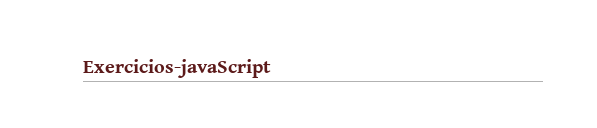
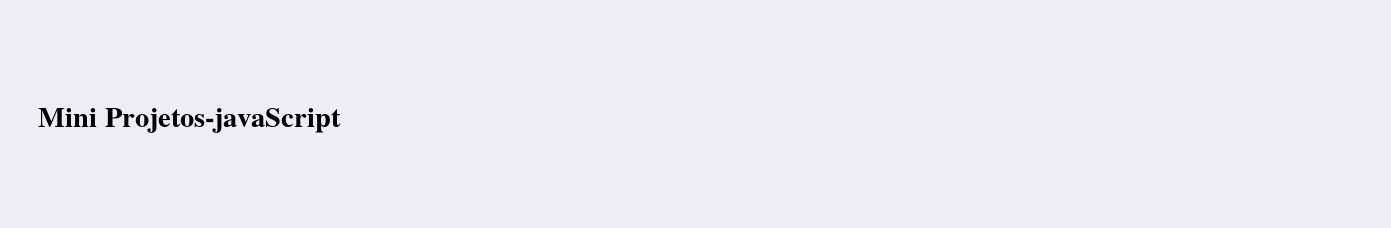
- Exercicios-javaScript
+ Mini Projetos-javaScript

